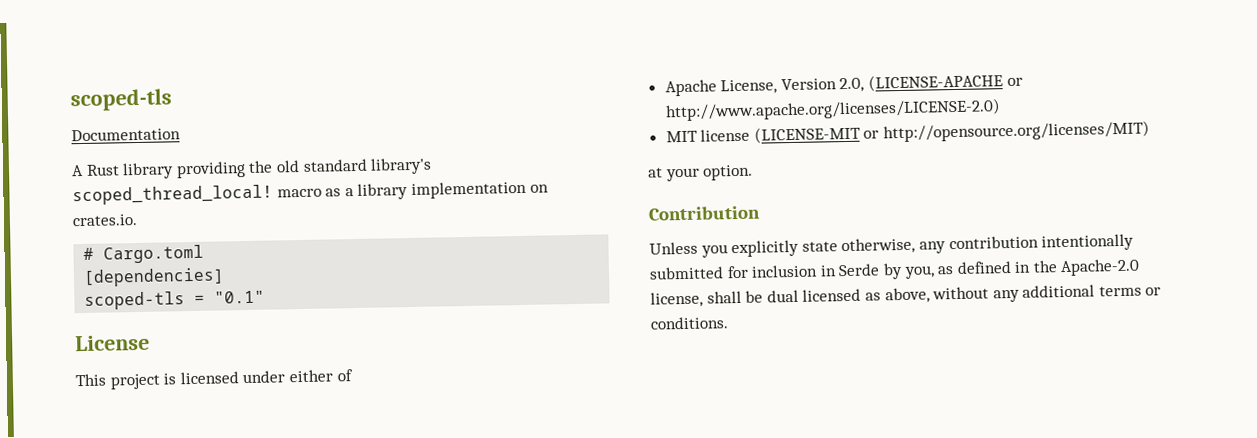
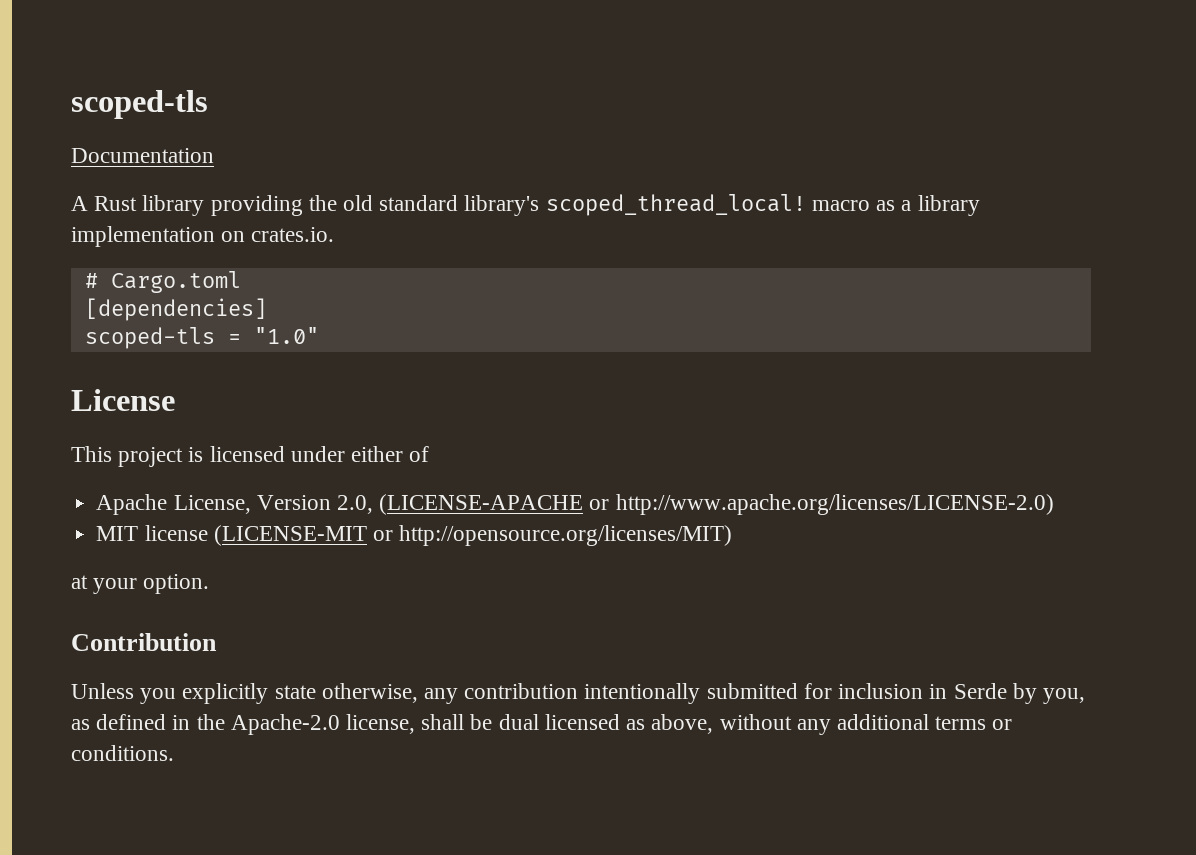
- scoped-tls = "0.1"
+ scoped-tls = "1.0"

